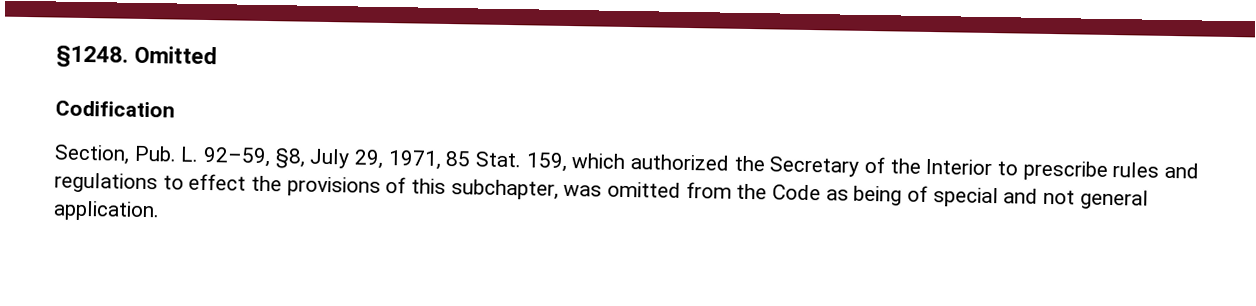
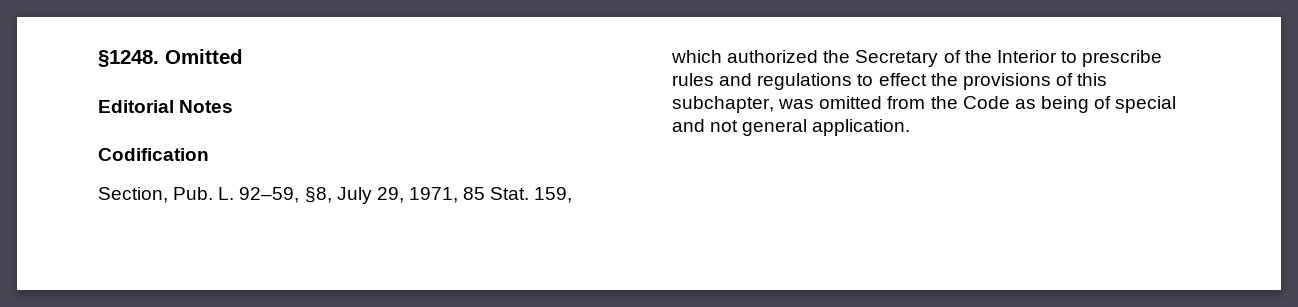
+ Editorial Notes

